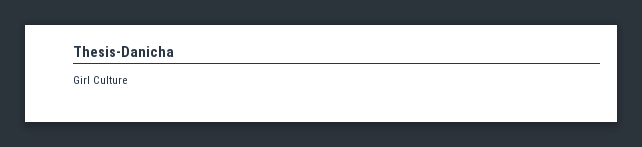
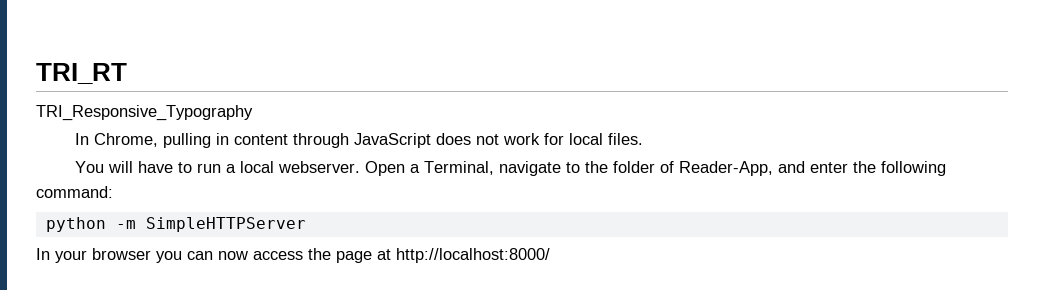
- Thesis-Danicha
- Girl Culture
+ TRI_RT
+ TRI_Responsive_Typography
+ In Chrome, pulling in content through JavaScript does not work for local files.
+ You will have to run a local webserver. Open a Terminal, navigate to the folder of Reader-App, and enter the following command:
+ python -m SimpleHTTPServer
+ In your browser you can now access the page at http://localhost:8000/

